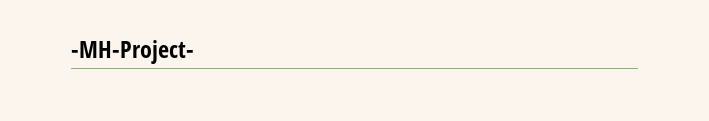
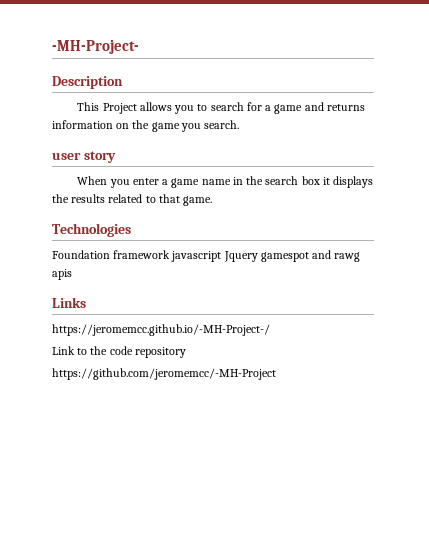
+ Description
+ This Project allows you to search for a game and returns information on the game you search.
+ user story
+ When you enter a game name in the search box it displays the results related to that game.
+ Technologies
+ Foundation framework javascript Jquery gamespot and rawg apis
+ Links
+ https://jeromemcc.github.io/-MH-Project-/
+ Link to the code repository
+ https://github.com/jeromemcc/-MH-Project

